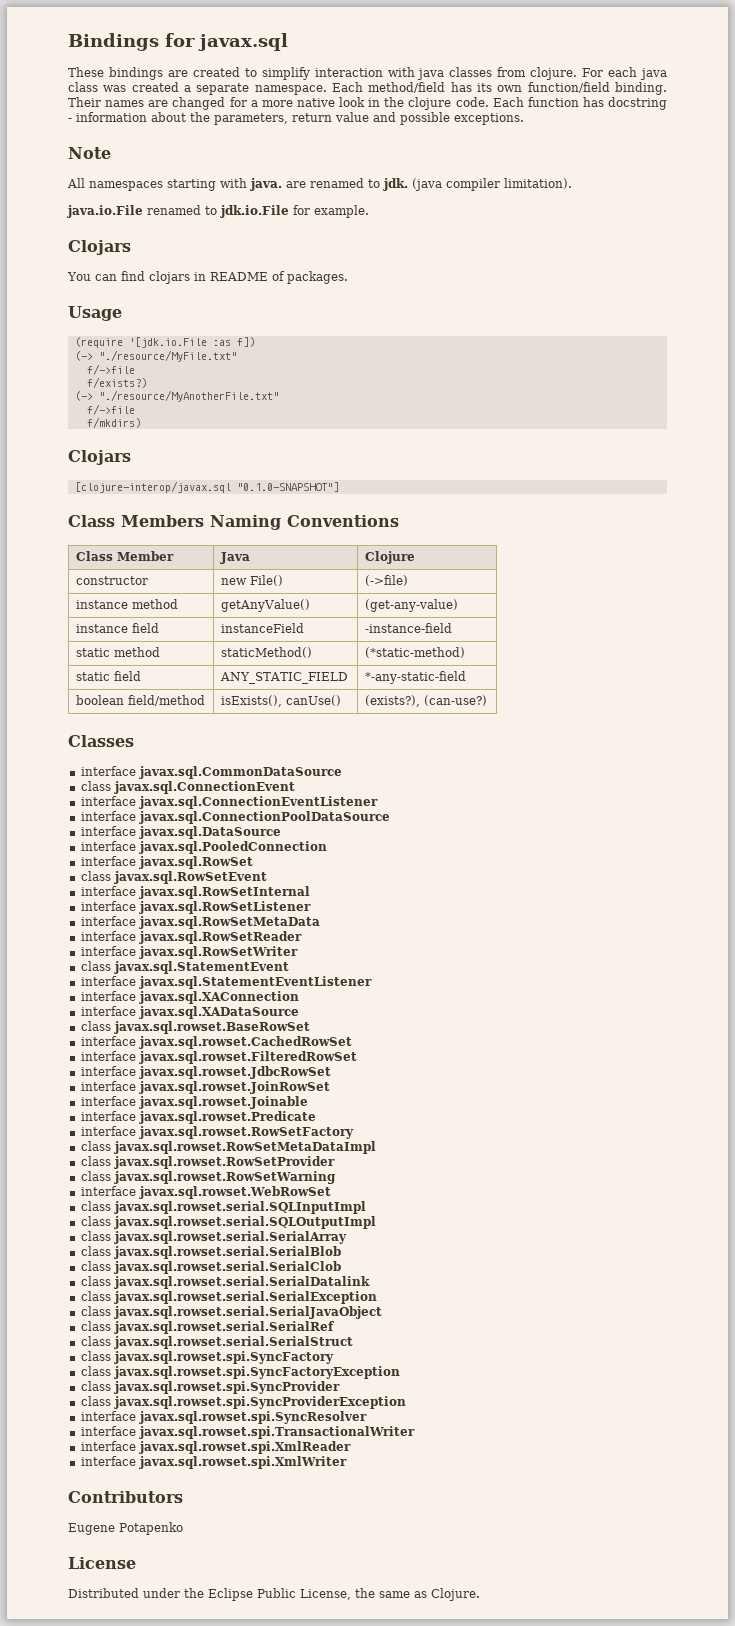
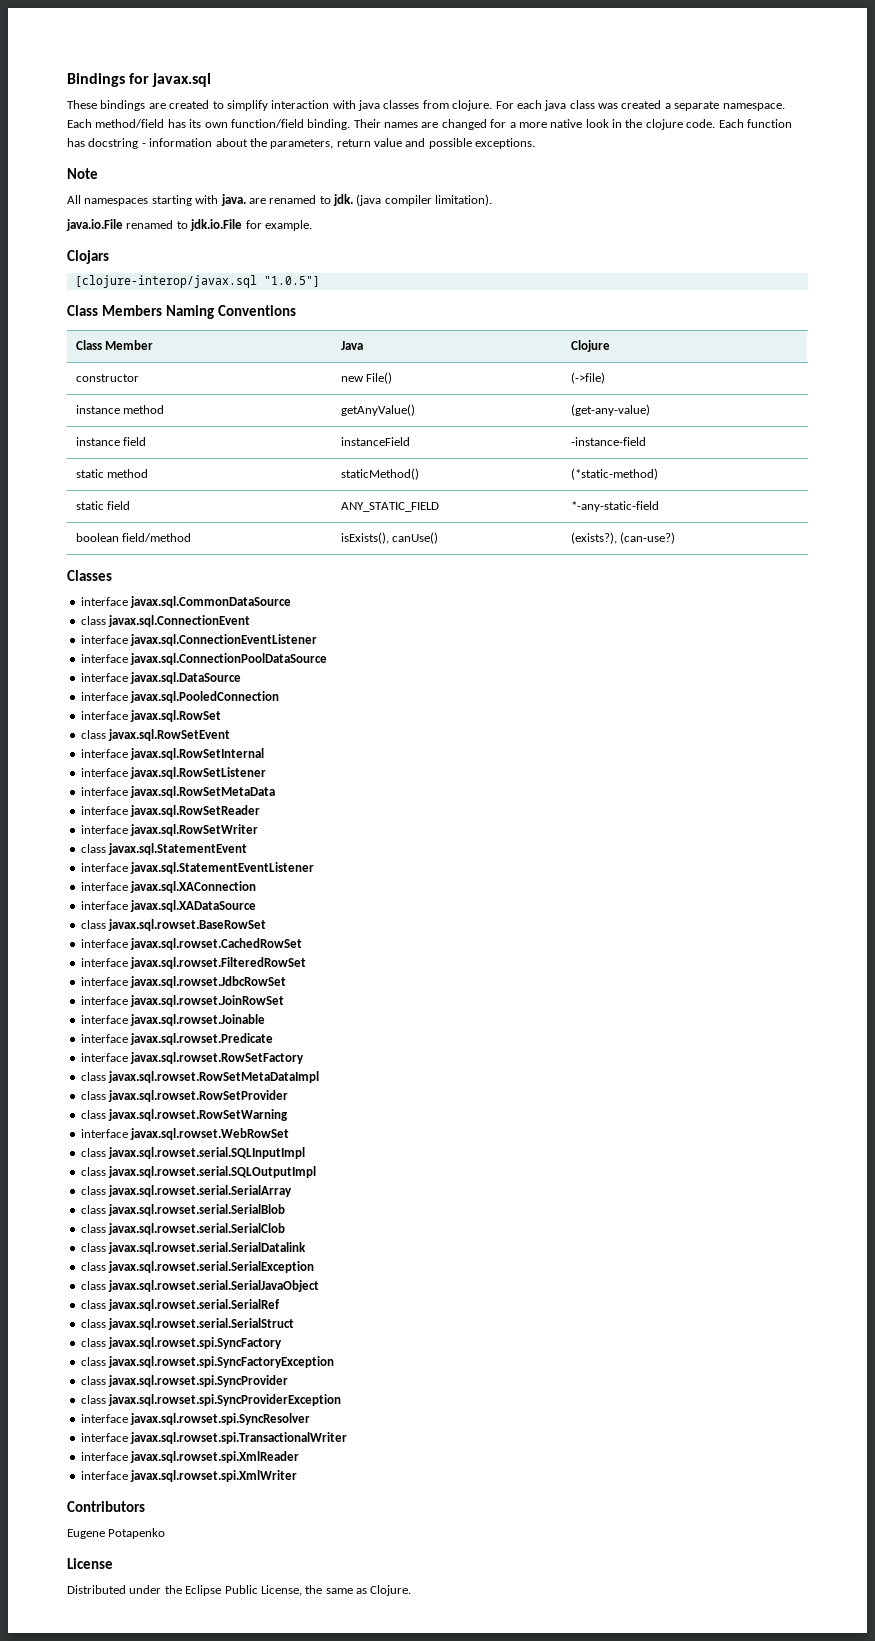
- You can find clojars in README of packages.
- Usage
- (require '[jdk.io.File :as f])
- (-> "./resource/MyFile.txt"
- f/->file
- f/exists?)
- (-> "./resource/MyAnotherFile.txt"
- f/->file
- f/mkdirs)
- Clojars
- [clojure-interop/javax.sql "0.1.0-SNAPSHOT"]
+ [clojure-interop/javax.sql "1.0.5"]

